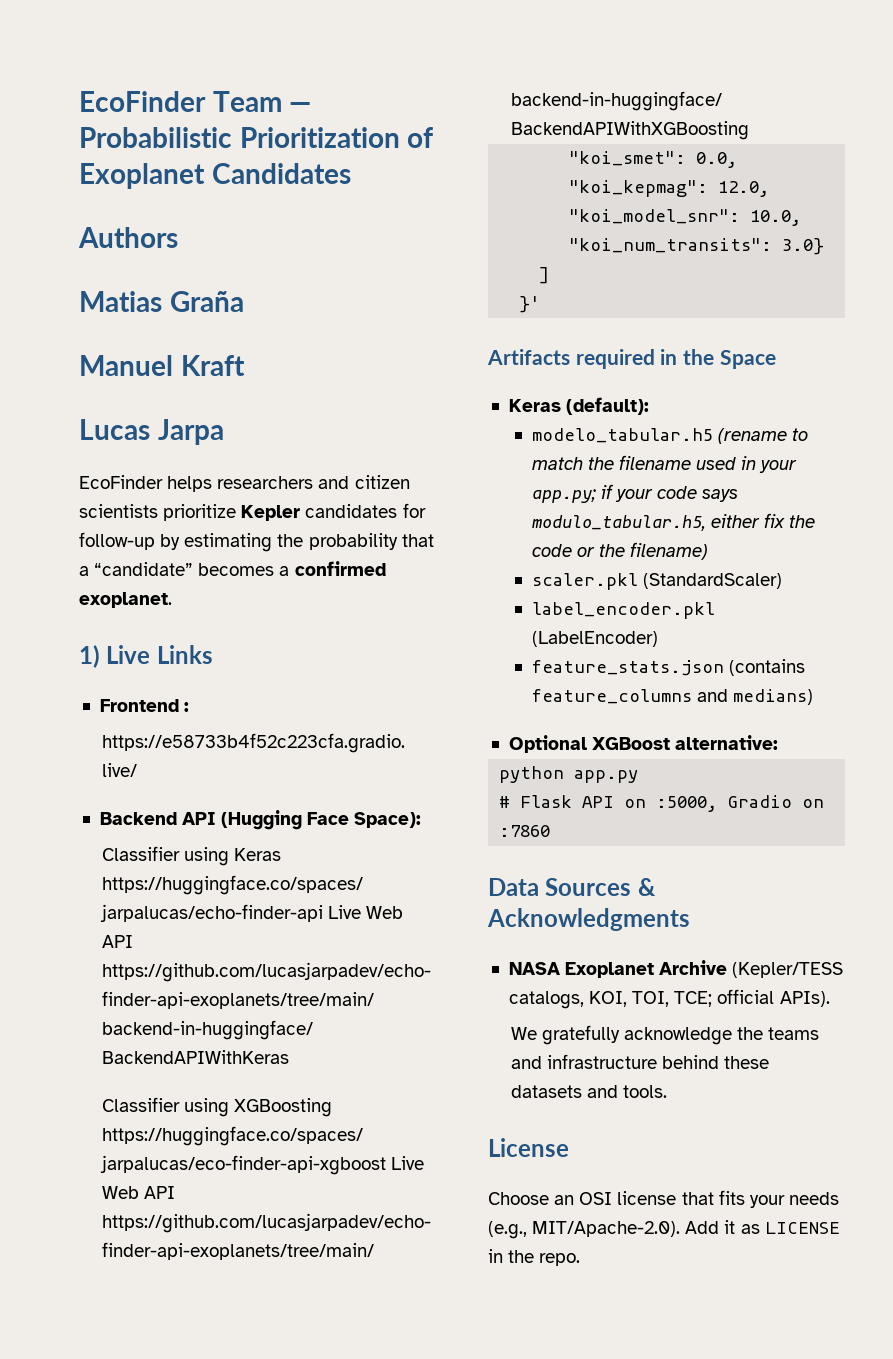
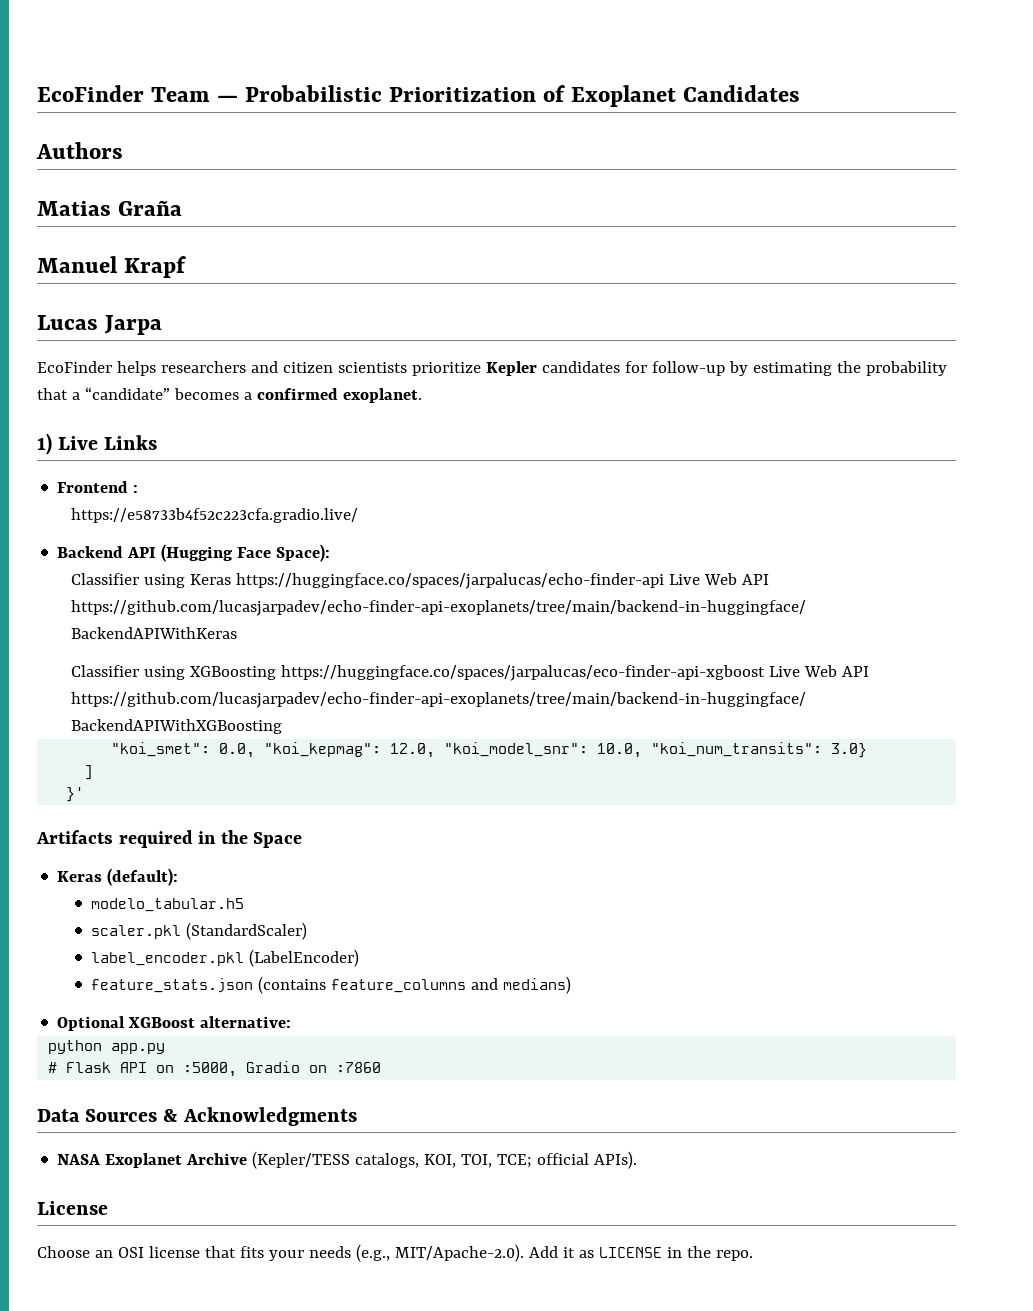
- Manuel Kraft
+ Manuel Krapf
- modelo_tabular.h5 (rename to match the filename used in your app.py; if your code says modulo_tabular.h5, either fix the code or the filename)
+ modelo_tabular.h5
- We gratefully acknowledge the teams and infrastructure behind these datasets and tools.

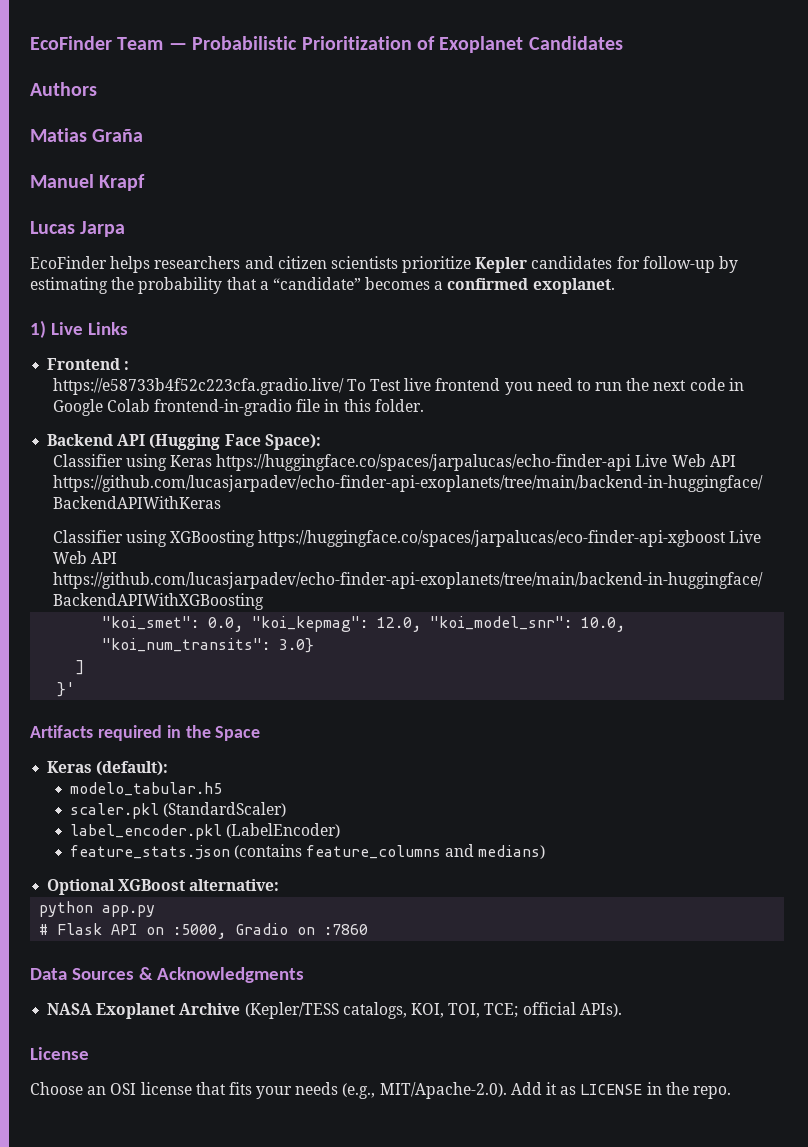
- https://e58733b4f52c223cfa.gradio.live/
+ https://e58733b4f52c223cfa.gradio.live/ To Test live frontend you need to run the next code in Google Colab frontend-in-gradio file in this folder.

